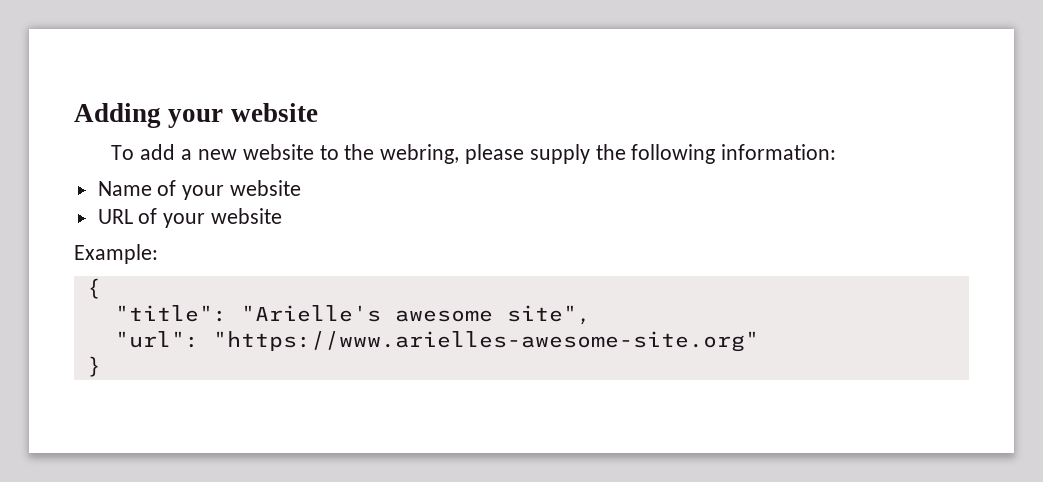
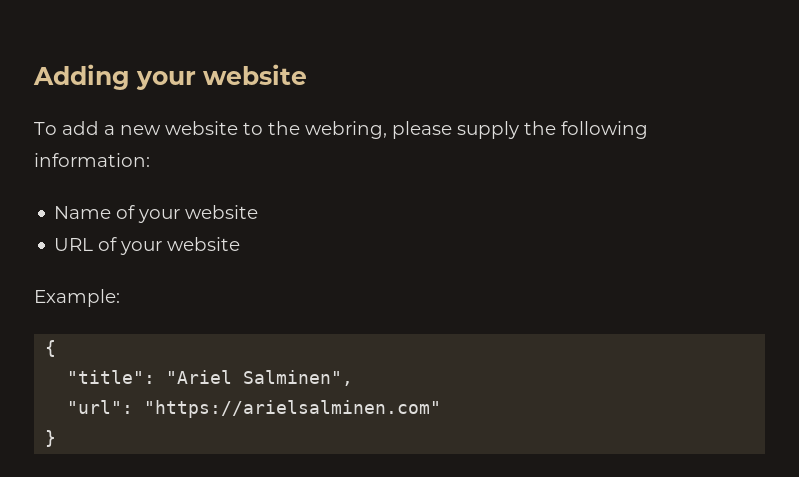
- "title": "Arielle's awesome site",
+ "title": "Ariel Salminen",
- "url": "https://www.arielles-awesome-site.org"
+ "url": "https://arielsalminen.com"

